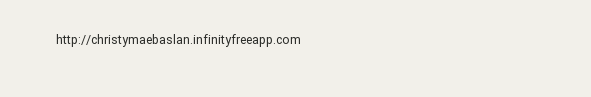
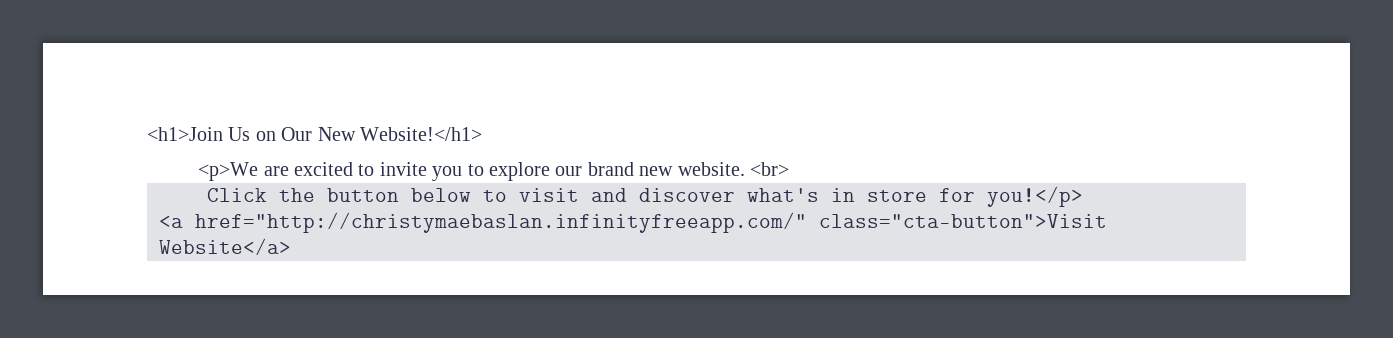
- http://christymaebaslan.infinityfreeapp.com
+ <h1>Join Us on Our New Website!</h1>
+ <p>We are excited to invite you to explore our brand new website. <br>
+ Click the button below to visit and discover what's in store for you!</p>
+ <a href="http://christymaebaslan.infinityfreeapp.com/" class="cta-button">Visit Website</a>

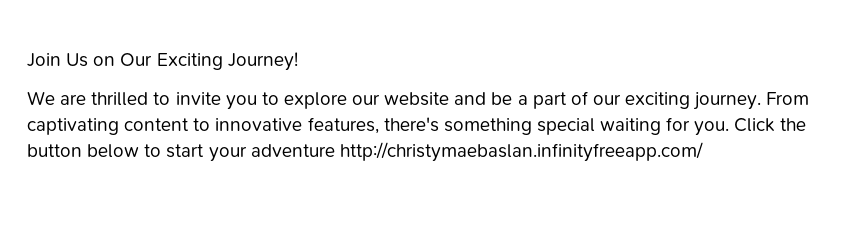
- <h1>Join Us on Our New Website!</h1>
- <p>We are excited to invite you to explore our brand new website. <br>
- Click the button below to visit and discover what's in store for you!</p>
- <a href="http://christymaebaslan.infinityfreeapp.com/" class="cta-button">Visit Website</a>
+ Join Us on Our Exciting Journey!
+ We are thrilled to invite you to explore our website and be a part of our exciting journey. From captivating content to innovative features, there's something special waiting for you. Click the button below to start your adventure http://christymaebaslan.infinityfreeapp.com/

